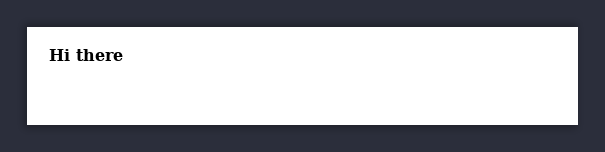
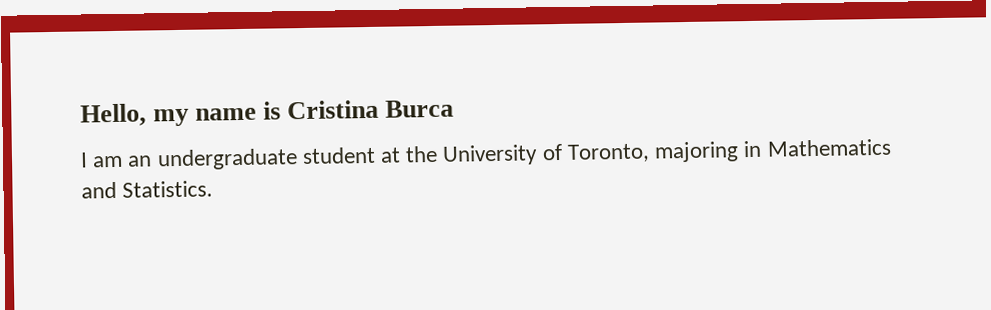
- Hi there
+ Hello, my name is Cristina Burca
+ I am an undergraduate student at the University of Toronto, majoring in Mathematics and Statistics.

